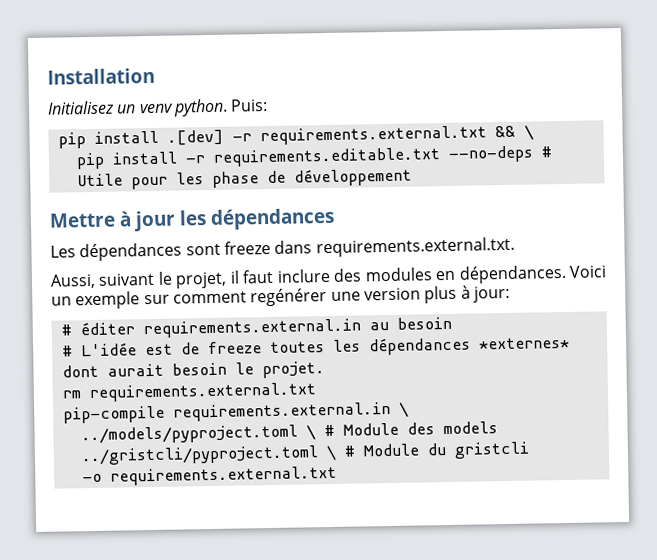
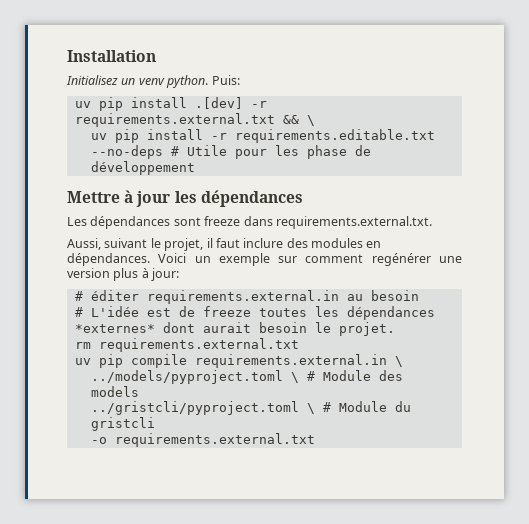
- pip install .[dev] -r requirements.external.txt && \
+ uv pip install .[dev] -r requirements.external.txt && \
- pip install -r requirements.editable.txt --no-deps # Utile pour les phase de développement
+ uv pip install -r requirements.editable.txt --no-deps # Utile pour les phase de développement
- pip-compile requirements.external.in \
+ uv pip compile requirements.external.in \

